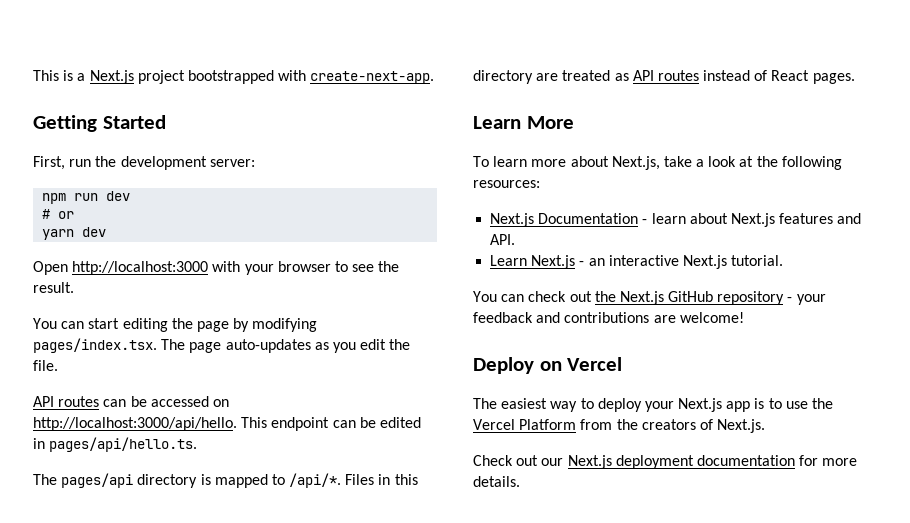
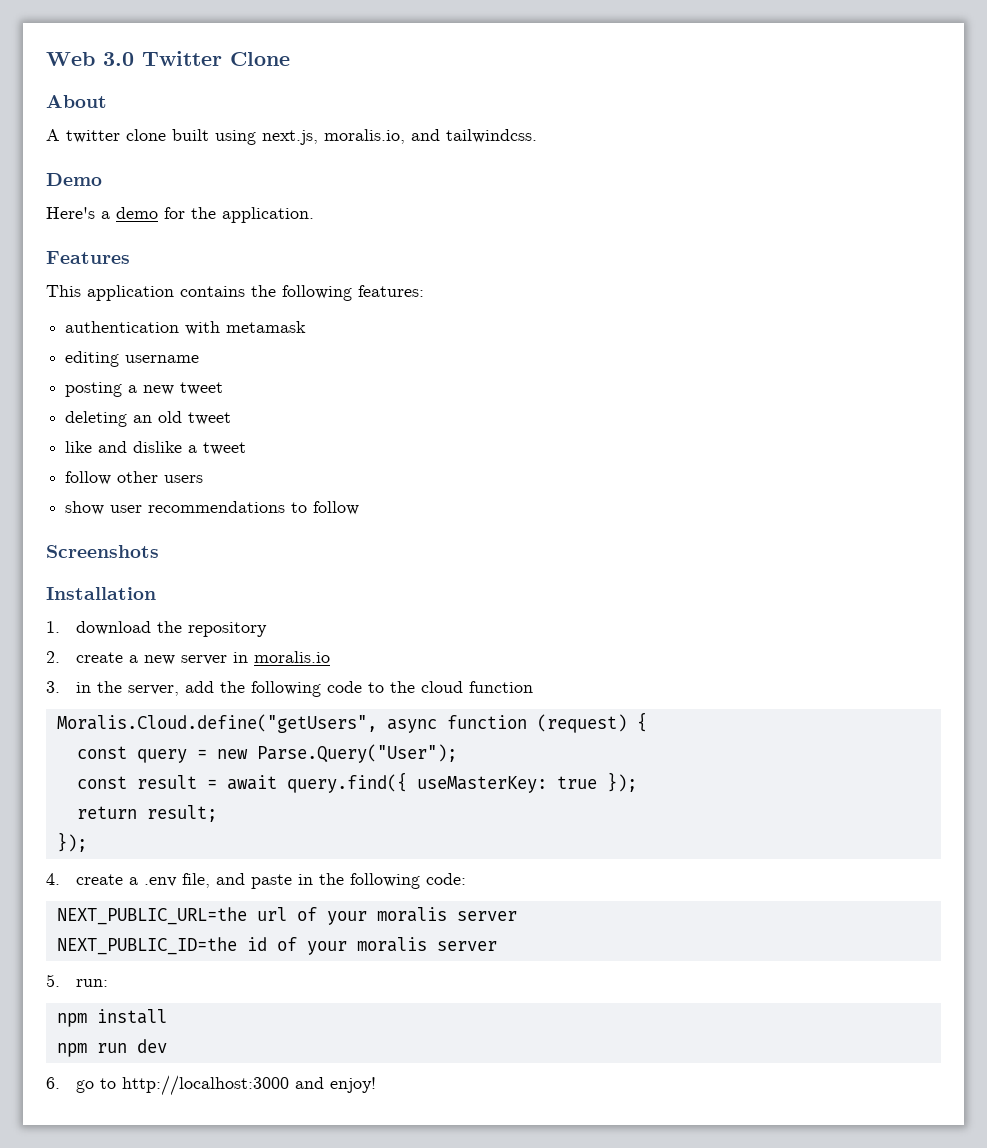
- This is a Next.js project bootstrapped with create-next-app.
- Getting Started
- First, run the development server:
+ Web 3.0 Twitter Clone
+ About
+ A twitter clone built using next.js, moralis.io, and tailwindcss.
+ Demo
+ Here's a demo for the application.
+ Features
+ This application contains the following features:
+ authentication with metamask
+ editing username
+ posting a new tweet
+ deleting an old tweet
+ like and dislike a tweet
+ follow other users
+ show user recommendations to follow
+ Screenshots
+ Installation
+ 1. download the repository
+ 2. create a new server in moralis.io
+ 3. in the server, add the following code to the cloud function
+ Moralis.Cloud.define("getUsers", async function (request) {
+ const query = new Parse.Query("User");
+ const result = await query.find({ useMasterKey: true });
+ return result;
+ });
+ 4. create a .env file, and paste in the following code:
+ NEXT_PUBLIC_URL=the url of your moralis server
+ NEXT_PUBLIC_ID=the id of your moralis server
+ 5. run:
+ npm install
  npm run dev
- # or
- yarn dev
- Open http://localhost:3000 with your browser to see the result.
- You can start editing the page by modifying pages/index.tsx. The page auto-updates as you edit the file.
- API routes can be accessed on http://localhost:3000/api/hello. This endpoint can be edited in pages/api/hello.ts.
- The pages/api directory is mapped to /api/*. Files in this directory are treated as API routes instead of React pages.
- Learn More
- To learn more about Next.js, take a look at the following resources:
- Next.js Documentation - learn about Next.js features and API.
- Learn Next.js - an interactive Next.js tutorial.
- You can check out the Next.js GitHub repository - your feedback and contributions are welcome!
- Deploy on Vercel
- The easiest way to deploy your Next.js app is to use the Vercel Platform from the creators of Next.js.
- Check out our Next.js deployment documentation for more details.
+ 6. go to http://localhost:3000 and enjoy!

